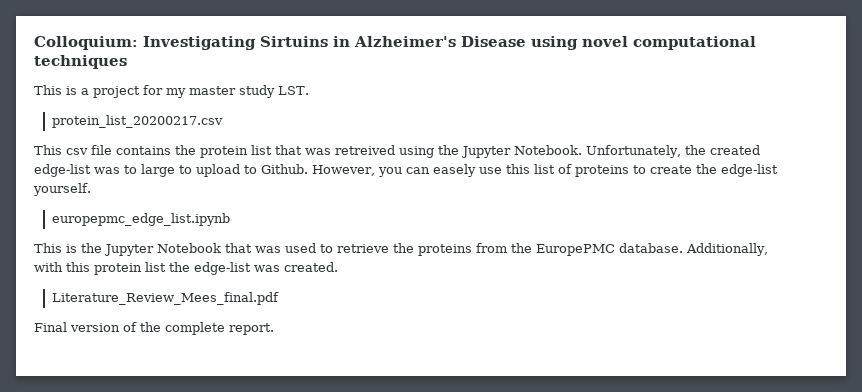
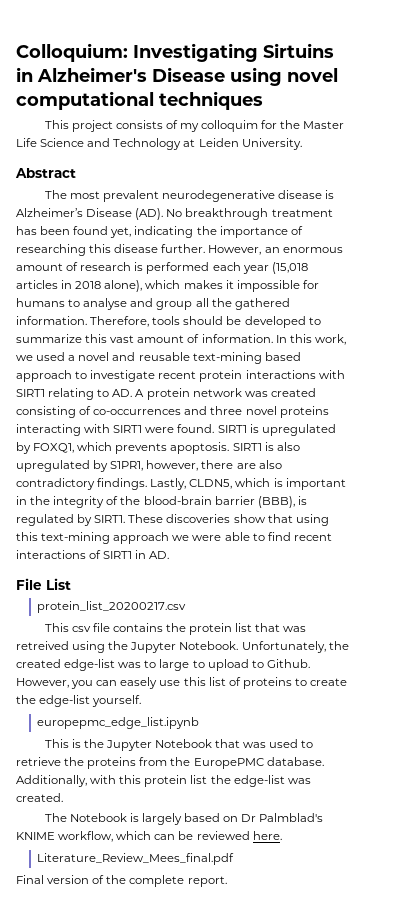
- This is a project for my master study LST.
+ This project consists of my colloquim for the Master Life Science and Technology at Leiden University.
+ Abstract
+ The most prevalent neurodegenerative disease is Alzheimer’s Disease (AD). No breakthrough treatment has been found yet, indicating the importance of researching this disease further. However, an enormous amount of research is performed each year (15,018 articles in 2018 alone), which makes it impossible for humans to analyse and group all the gathered information. Therefore, tools should be developed to summarize this vast amount of information. In this work, we used a novel and reusable text-mining based approach to investigate recent protein interactions with SIRT1 relating to AD. A protein network was created consisting of co-occurrences and three novel proteins interacting with SIRT1 were found. SIRT1 is upregulated by FOXQ1, which prevents apoptosis. SIRT1 is also upregulated by S1PR1, however, there are also contradictory findings. Lastly, CLDN5, which is important in the integrity of the blood-brain barrier (BBB), is regulated by SIRT1. These discoveries show that using this text-mining approach we were able to find recent interactions of SIRT1 in AD.
+ File List
+ The Notebook is largely based on Dr Palmblad's KNIME workflow, which can be reviewed here.

